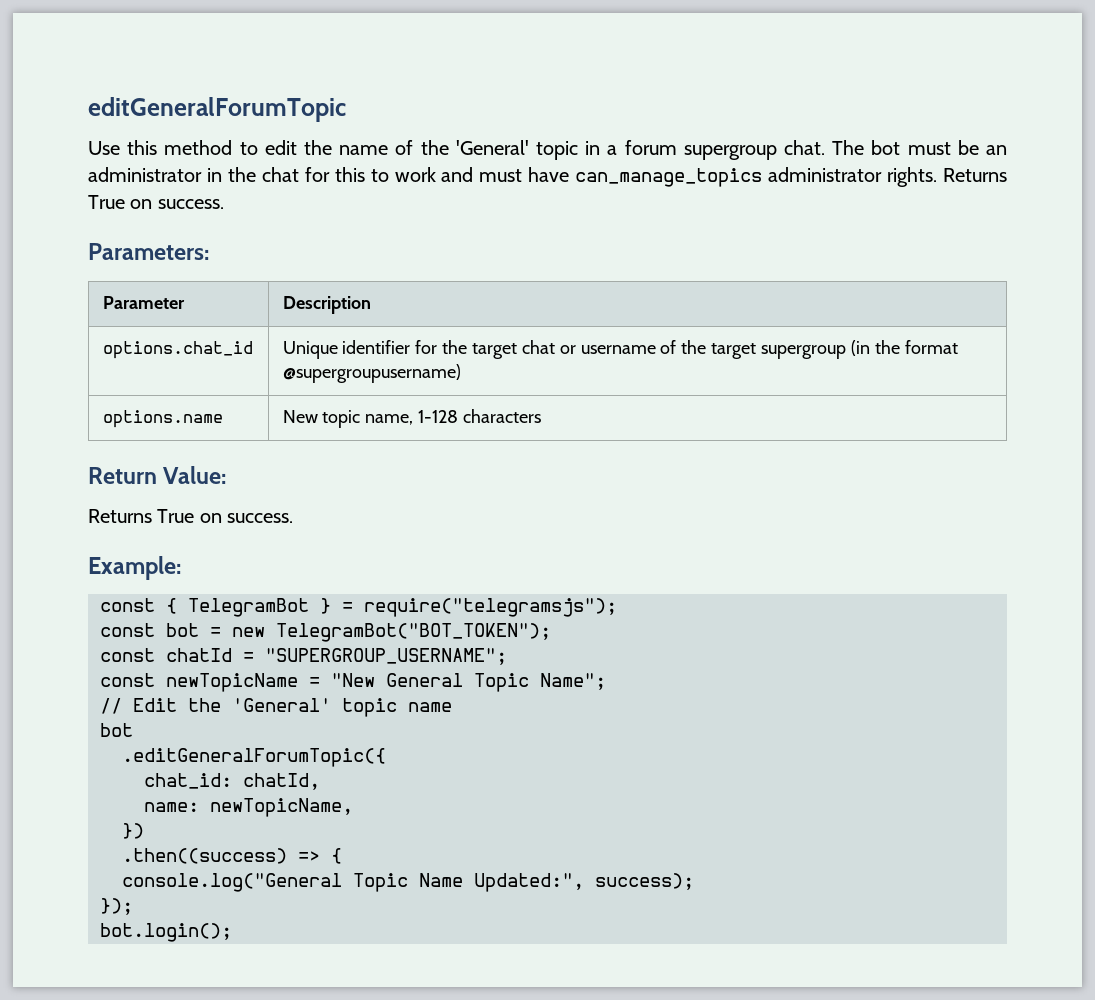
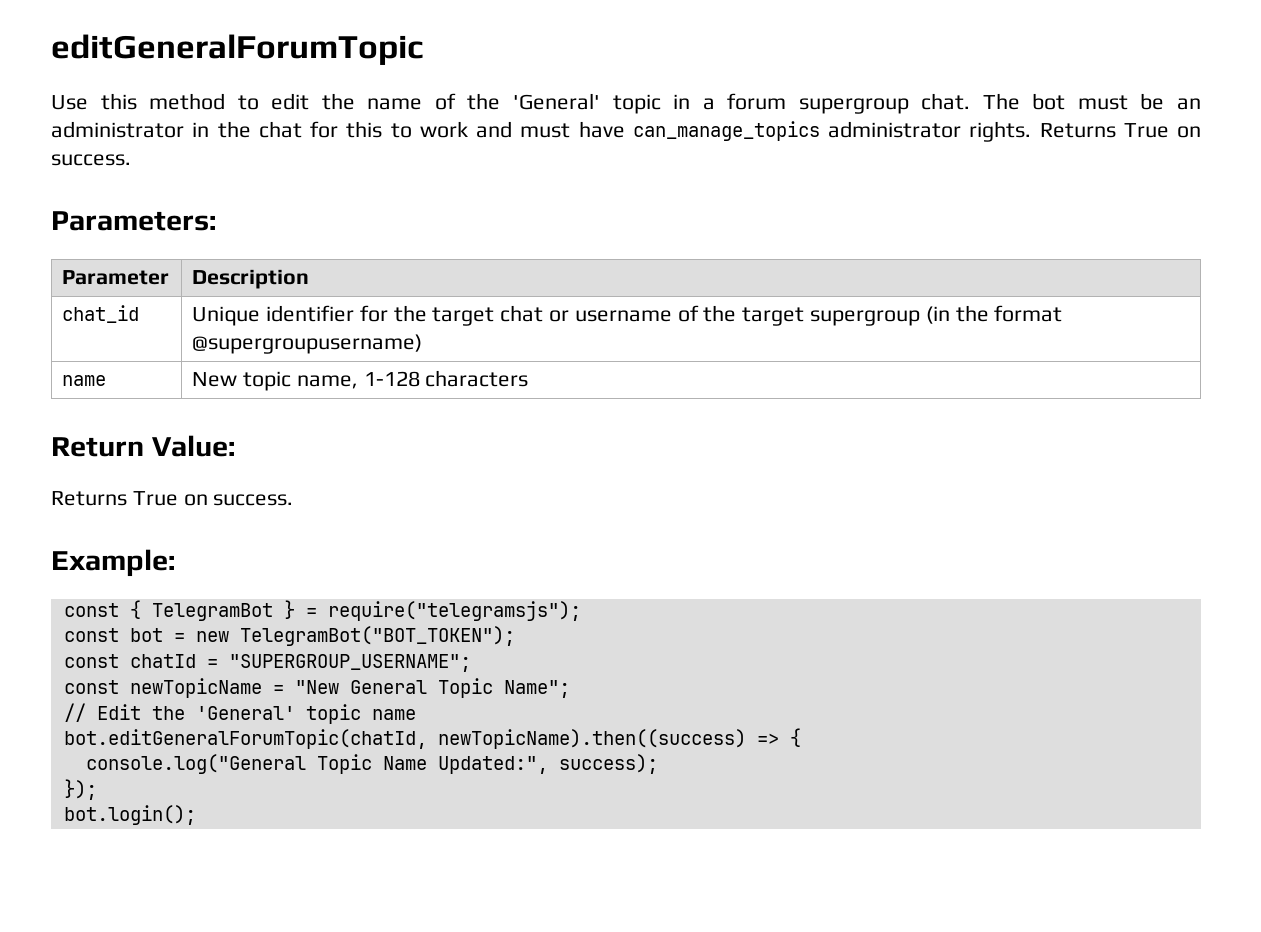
- options.chat_id | Unique identifier for the target chat or username of the target supergroup (in the format @supergroupusername)
+ chat_id | Unique identifier for the target chat or username of the target supergroup (in the format @supergroupusername)
- options.name | New topic name, 1-128 characters
+ name | New topic name, 1-128 characters
  // Edit the 'General' topic name
- bot
- .editGeneralForumTopic({
- chat_id: chatId,
- name: newTopicName,
- })
- .then((success) => {
+ bot.editGeneralForumTopic(chatId, newTopicName).then((success) => {

